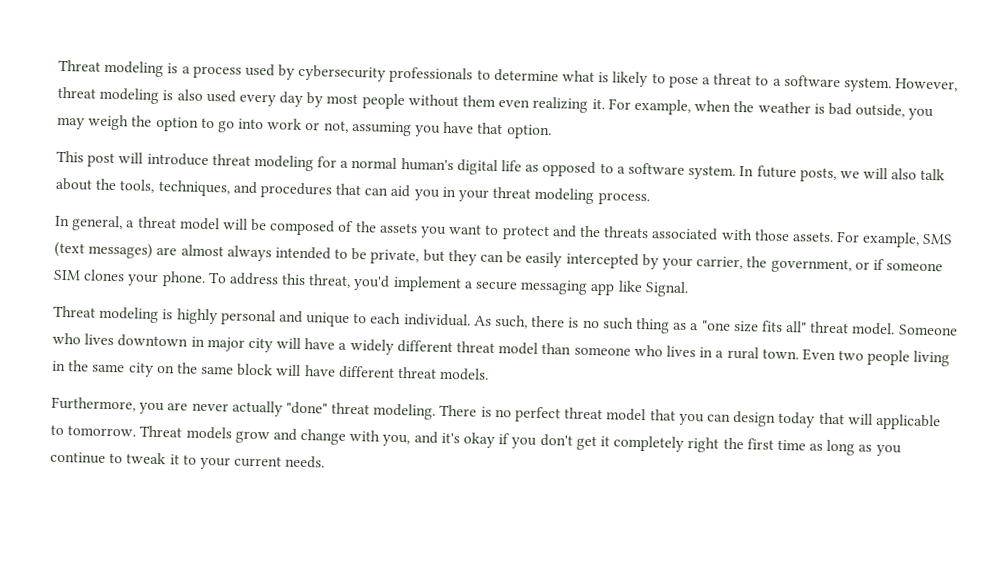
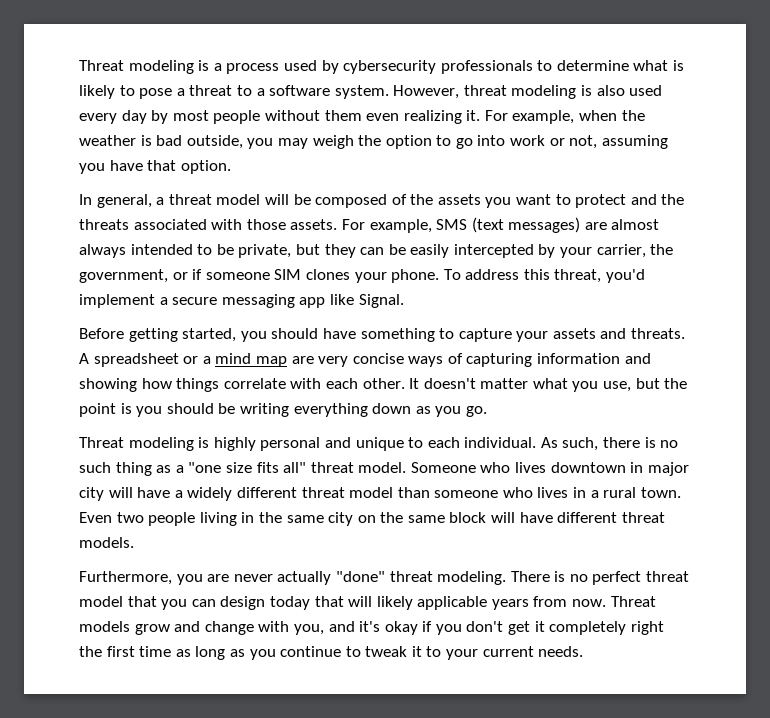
- This post will introduce threat modeling for a normal human's digital life as opposed to a software system. In future posts, we will also talk about the tools, techniques, and procedures that can aid you in your threat modeling process.
+ Before getting started, you should have something to capture your assets and threats. A spreadsheet or a mind map are very concise ways of capturing information and showing how things correlate with each other. It doesn't matter what you use, but the point is you should be writing everything down as you go.
- There is no perfect threat model that you can design today that will applicable to tomorrow.
+ There is no perfect threat model that you can design today that will likely applicable years from now.

